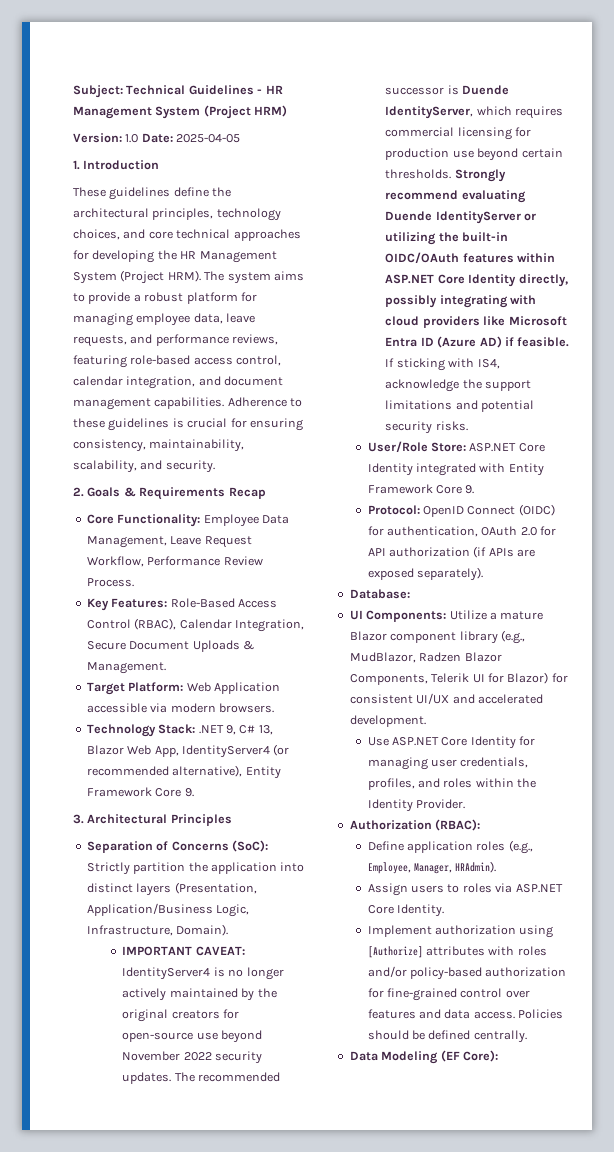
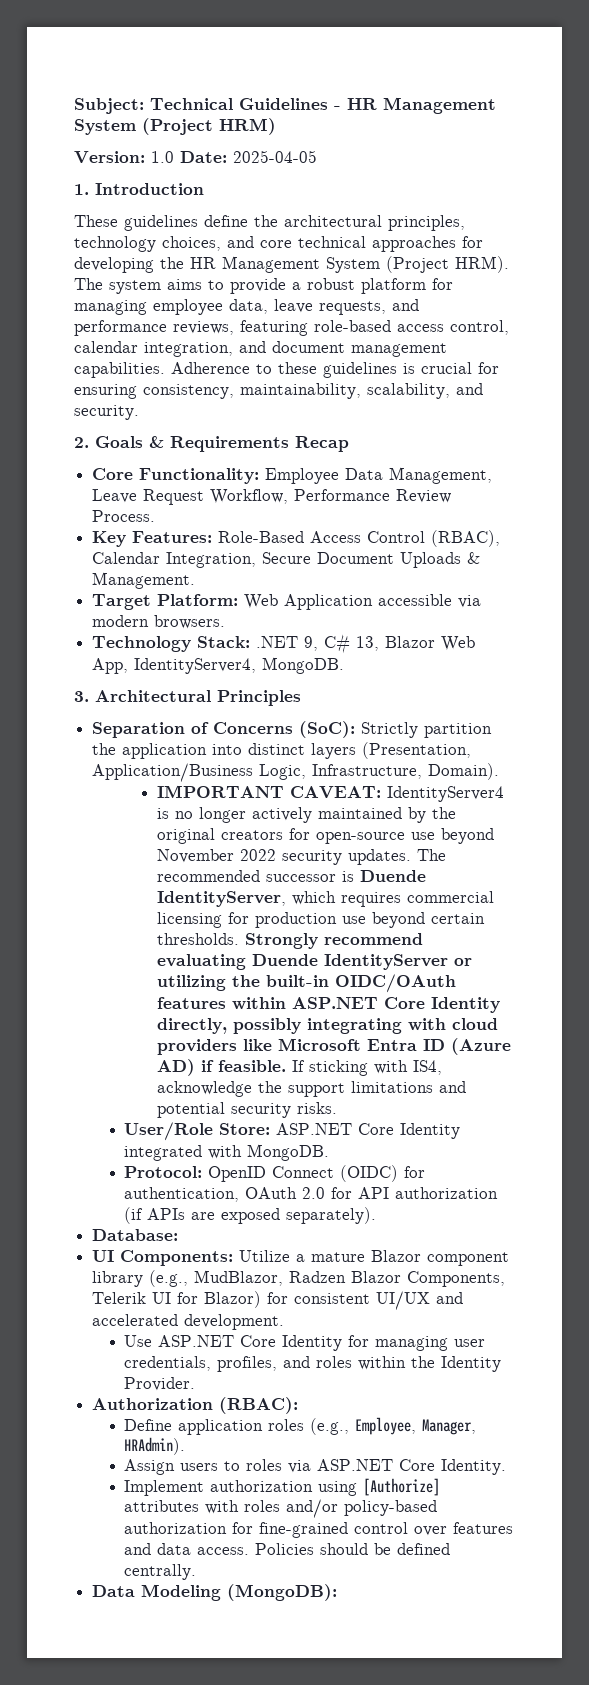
- Technology Stack: .NET 9, C# 13, Blazor Web App, IdentityServer4 (or recommended alternative), Entity Framework Core 9.
+ Technology Stack: .NET 9, C# 13, Blazor Web App, IdentityServer4, MongoDB.
- User/Role Store: ASP.NET Core Identity integrated with Entity Framework Core 9.
+ User/Role Store: ASP.NET Core Identity integrated with MongoDB.
- Data Modeling (EF Core):
+ Data Modeling (MongoDB):

